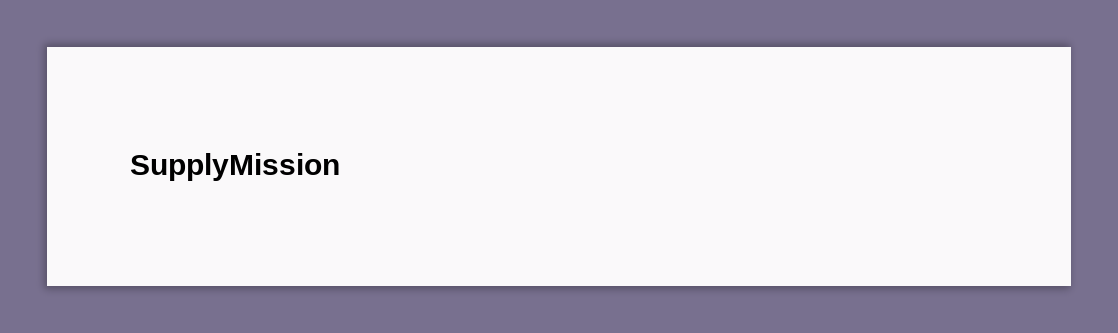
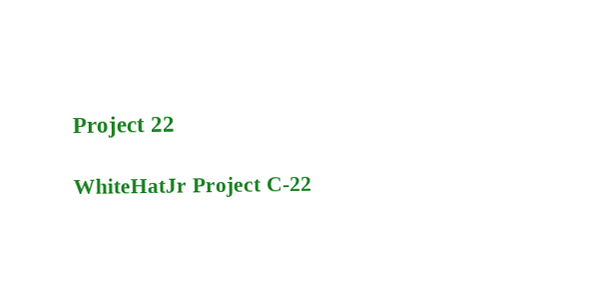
- SupplyMission
+ Project 22
+ WhiteHatJr Project C-22

